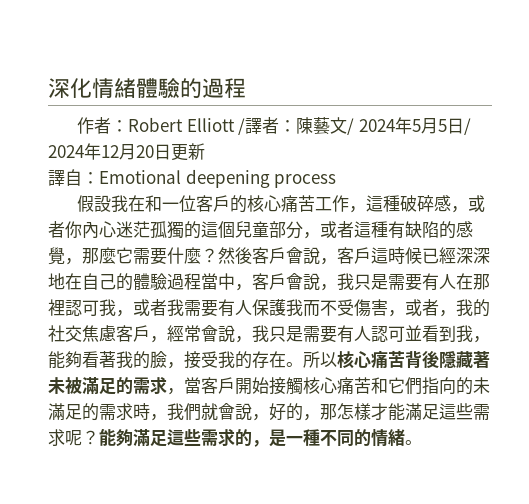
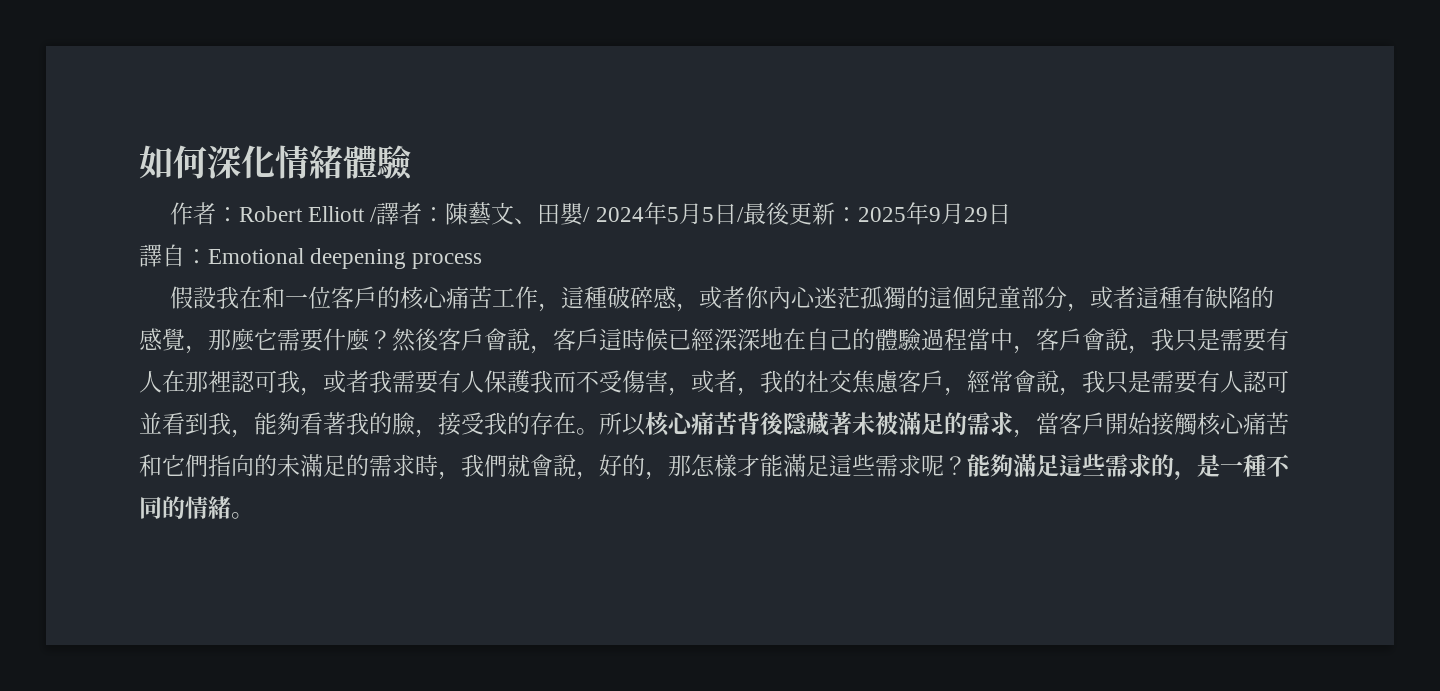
- 深化情緒體驗的過程
+ 如何深化情緒體驗
- 作者：Robert Elliott /譯者：陳藝文/ 2024年5月5日/ 2024年12月20日更新
+ 作者：Robert Elliott /譯者：陳藝文、田嬰/ 2024年5月5日/最後更新：2025年9月29日

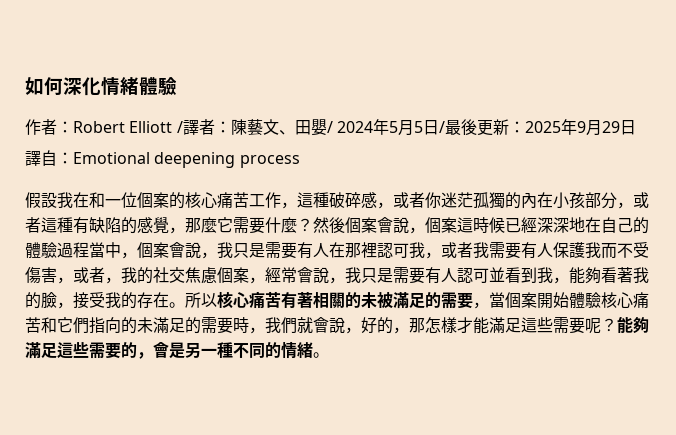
- 假設我在和一位客戶的核心痛苦工作，這種破碎感，或者你內心迷茫孤獨的這個兒童部分，或者這種有缺陷的感覺，那麼它需要什麼？
+ 假設我在和一位個案的核心痛苦工作，這種破碎感，或者你迷茫孤獨的內在小孩部分，或者這種有缺陷的感覺，那麼它需要什麼？
- 然後客戶會說，客戶這時候已經深深地在自己的體驗過程當中，客戶會說，我只是需要有人在那裡認可我，或者我需要有人保護我而不受傷害，或者，我的社交焦慮客戶，經常會說，我只是需要有人認可並看到我，能夠看著我的臉，接受我的存在。
+ 然後個案會說，個案這時候已經深深地在自己的體驗過程當中，個案會說，我只是需要有人在那裡認可我，或者我需要有人保護我而不受傷害，或者，我的社交焦慮個案，經常會說，我只是需要有人認可並看到我，能夠看著我的臉，接受我的存在。
- 所以核心痛苦背後隱藏著未被滿足的需求，當客戶開始接觸核心痛苦和它們指向的未滿足的需求時，我們就會說，好的，那怎樣才能滿足這些需求呢？
+ 所以核心痛苦有著相關的未被滿足的需要，當個案開始體驗核心痛苦和它們指向的未滿足的需要時，我們就會說，好的，那怎樣才能滿足這些需要呢？
- 能夠滿足這些需求的，是一種不同的情緒。
+ 能夠滿足這些需要的，會是另一種不同的情緒。

